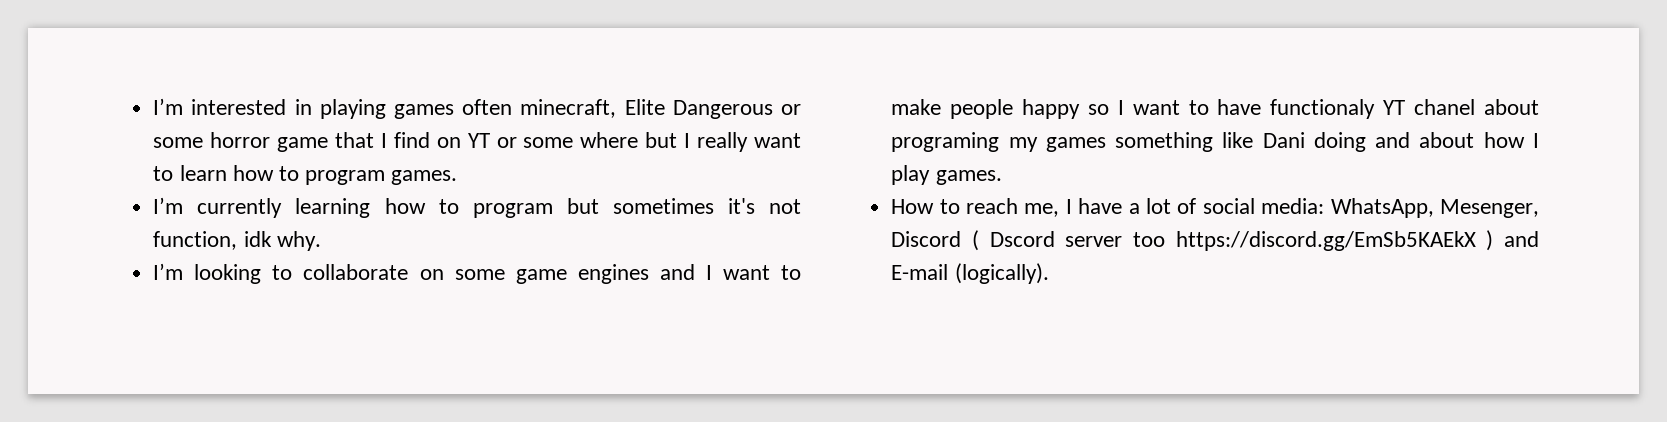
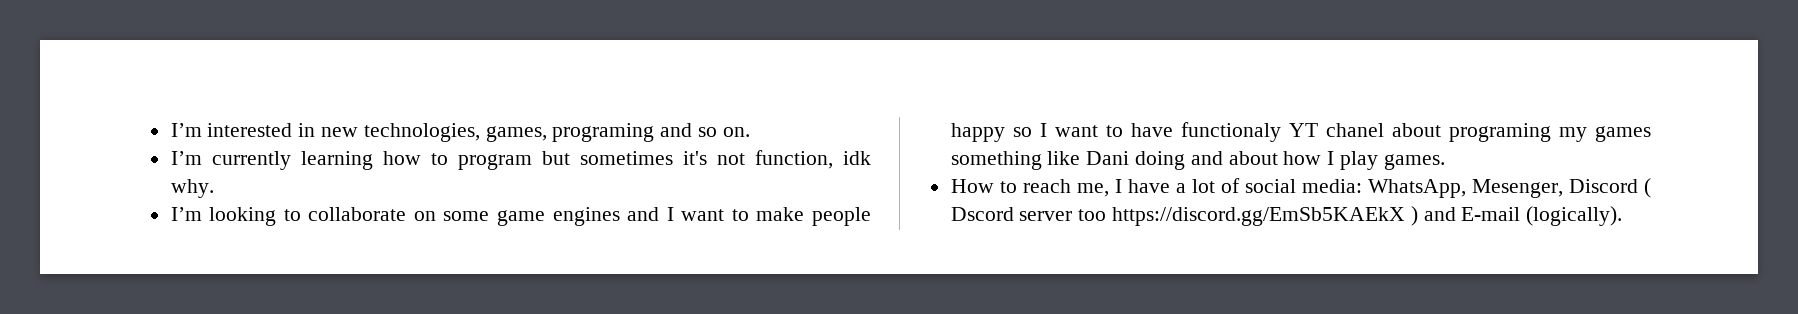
- I’m interested in playing games often minecraft, Elite Dangerous or some horror game that I find on YT or some where but I really want to learn how to program games.
+ I’m interested in new technologies, games, programing and so on.

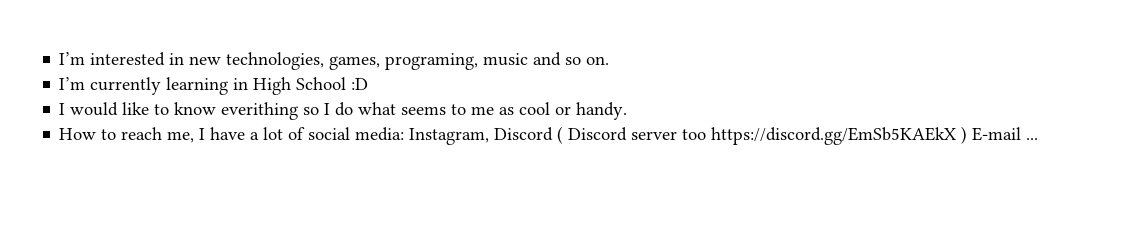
- I’m interested in new technologies, games, programing and so on.
+ I’m interested in new technologies, games, programing, music and so on.
- I’m currently learning how to program but sometimes it's not function, idk why.
- I’m looking to collaborate on some game engines and I want to make people happy so I want to have functionaly YT chanel about programing my games something like Dani doing and about how I play games.
+ I’m currently learning in High School :D
+ I would like to know everithing so I do what seems to me as cool or handy.
- How to reach me, I have a lot of social media: WhatsApp, Mesenger, Discord ( Dscord server too https://discord.gg/EmSb5KAEkX ) and E-mail (logically).
+ How to reach me, I have a lot of social media: Instagram, Discord ( Discord server too https://discord.gg/EmSb5KAEkX ) E-mail ...

